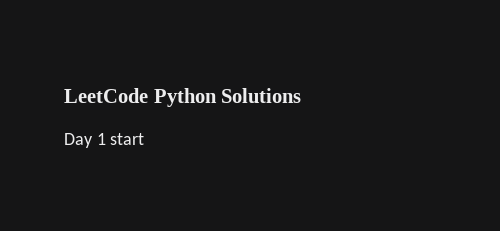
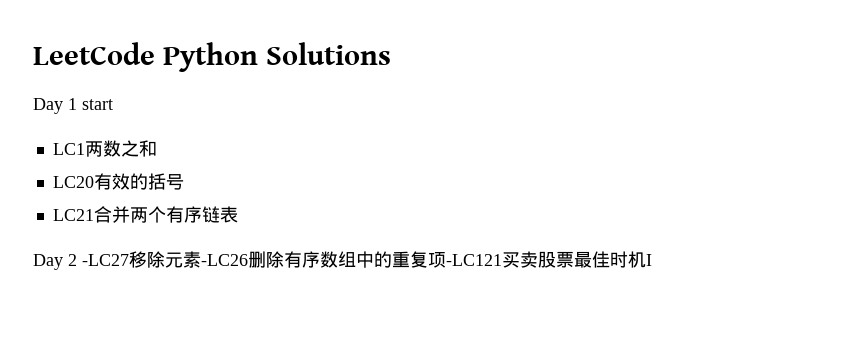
+ LC1两数之和
+ LC20有效的括号
+ LC21合并两个有序链表
+ Day 2 -LC27移除元素-LC26删除有序数组中的重复项-LC121买卖股票最佳时机I

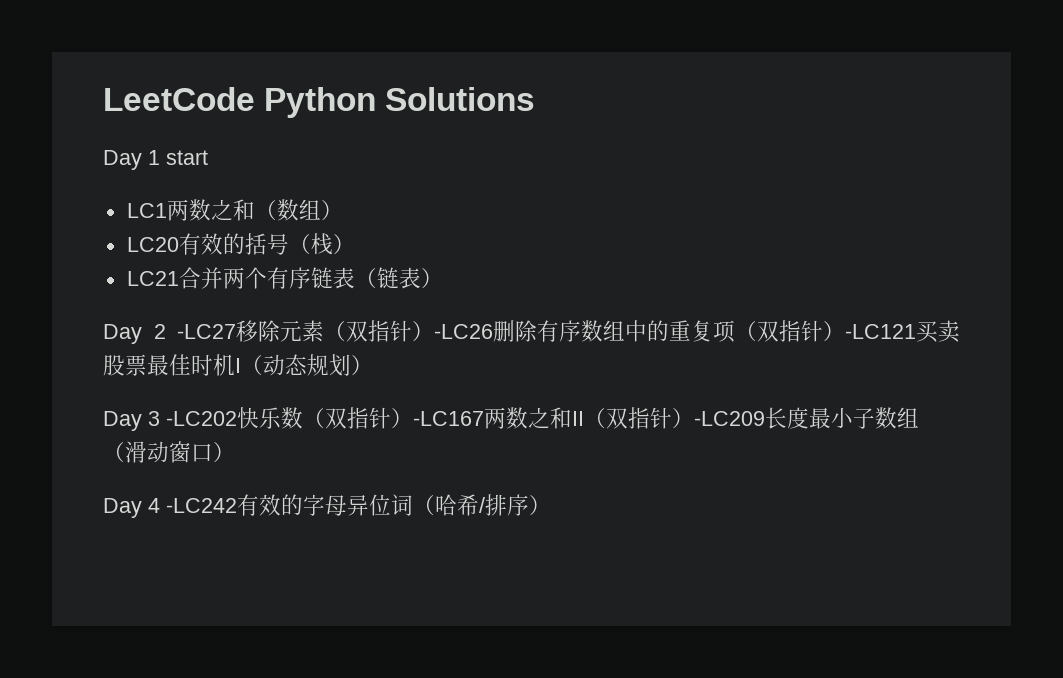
- LC1两数之和
+ LC1两数之和（数组）
- LC20有效的括号
+ LC20有效的括号（栈）
- LC21合并两个有序链表
+ LC21合并两个有序链表（链表）
- Day 2 -LC27移除元素-LC26删除有序数组中的重复项-LC121买卖股票最佳时机I
+ Day 2 -LC27移除元素（双指针）-LC26删除有序数组中的重复项（双指针）-LC121买卖股票最佳时机I（动态规划）
+ Day 3 -LC202快乐数（双指针）-LC167两数之和II（双指针）-LC209长度最小子数组（滑动窗口）
+ Day 4 -LC242有效的字母异位词（哈希/排序）

